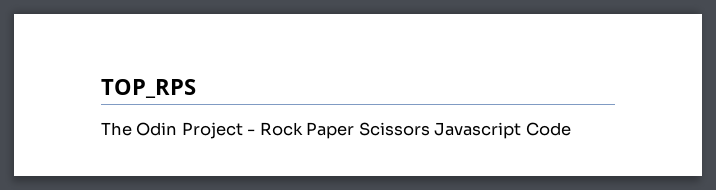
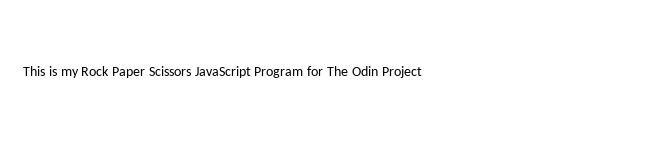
- TOP_RPS
- The Odin Project - Rock Paper Scissors Javascript Code
+ This is my Rock Paper Scissors JavaScript Program for The Odin Project

